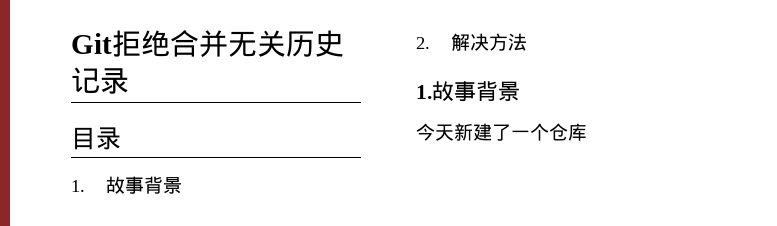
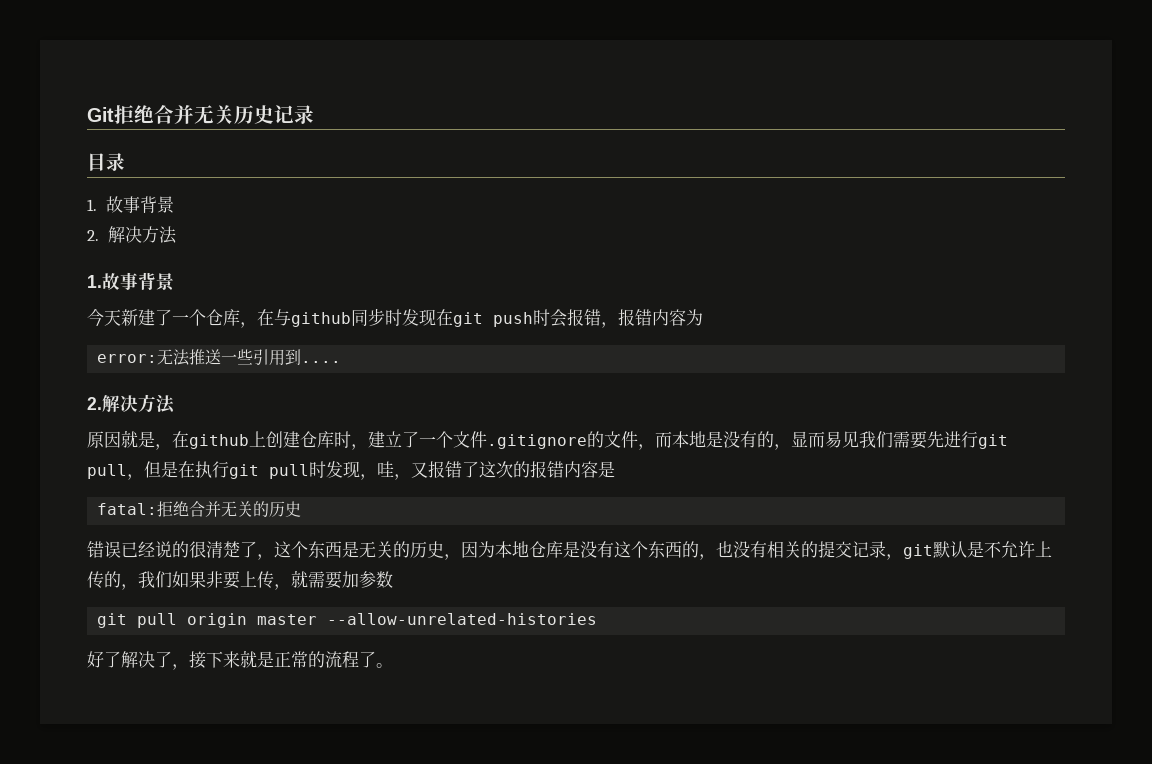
- 今天新建了一个仓库
+ 今天新建了一个仓库，在与github同步时发现在git push时会报错，报错内容为
+ error:无法推送一些引用到....
+ 2.解决方法
+ 原因就是，在github上创建仓库时，建立了一个文件.gitignore的文件，而本地是没有的，显而易见我们需要先进行git pull，但是在执行git pull时发现，哇，又报错了这次的报错内容是
+ fatal:拒绝合并无关的历史
+ 错误已经说的很清楚了，这个东西是无关的历史，因为本地仓库是没有这个东西的，也没有相关的提交记录，git默认是不允许上传的，我们如果非要上传，就需要加参数
+ git pull origin master --allow-unrelated-histories
+ 好了解决了，接下来就是正常的流程了。

